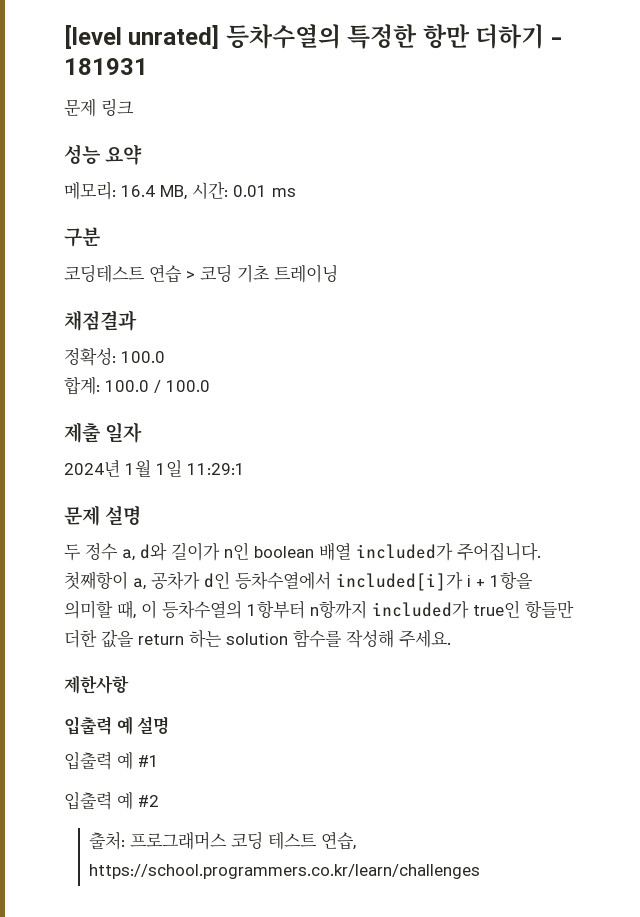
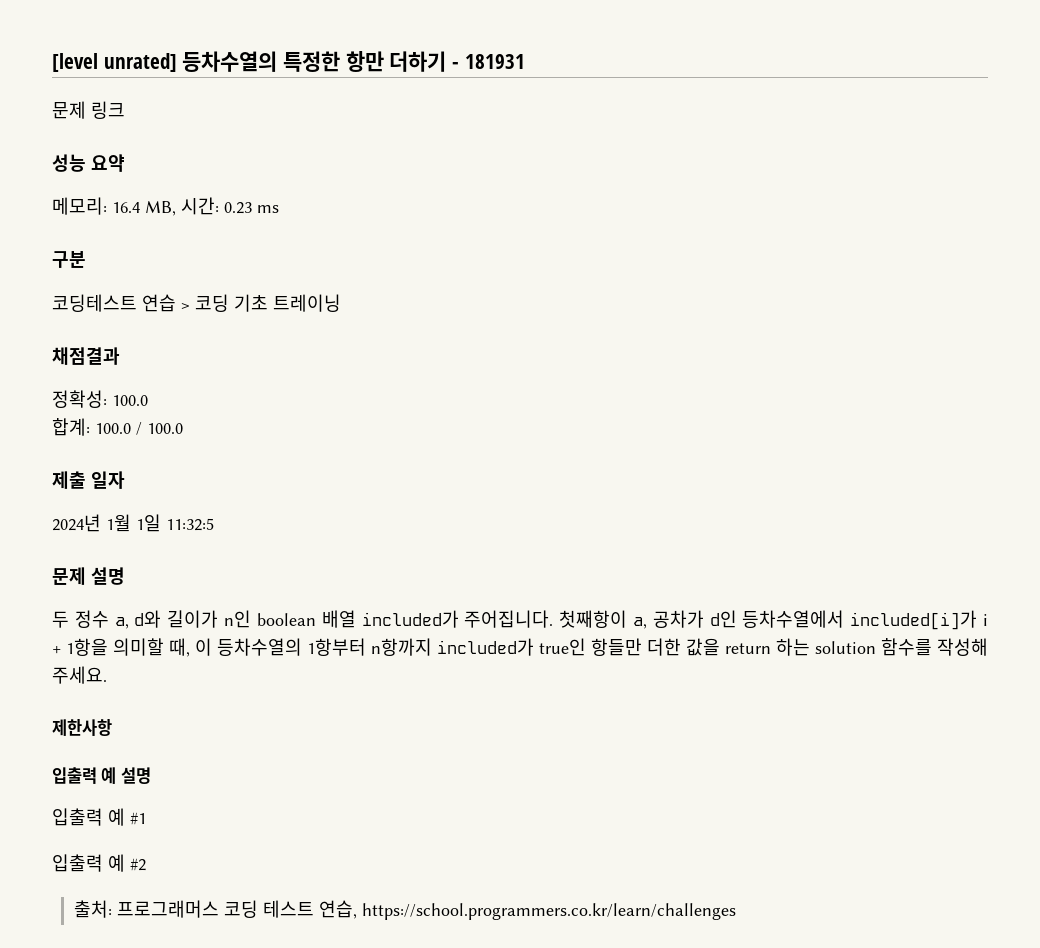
- 메모리: 16.4 MB, 시간: 0.01 ms
+ 메모리: 16.4 MB, 시간: 0.23 ms
- 2024년 1월 1일 11:29:1
+ 2024년 1월 1일 11:32:5

